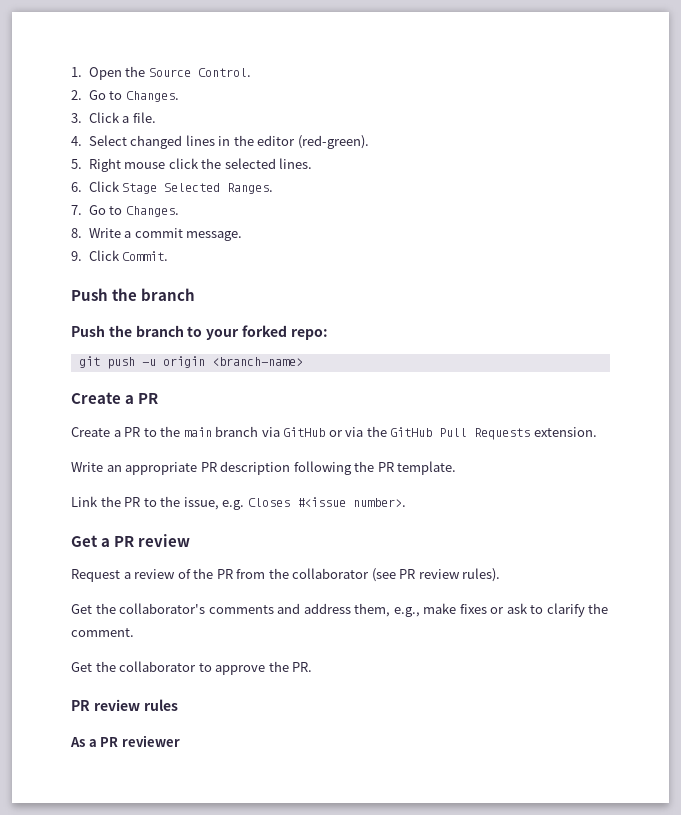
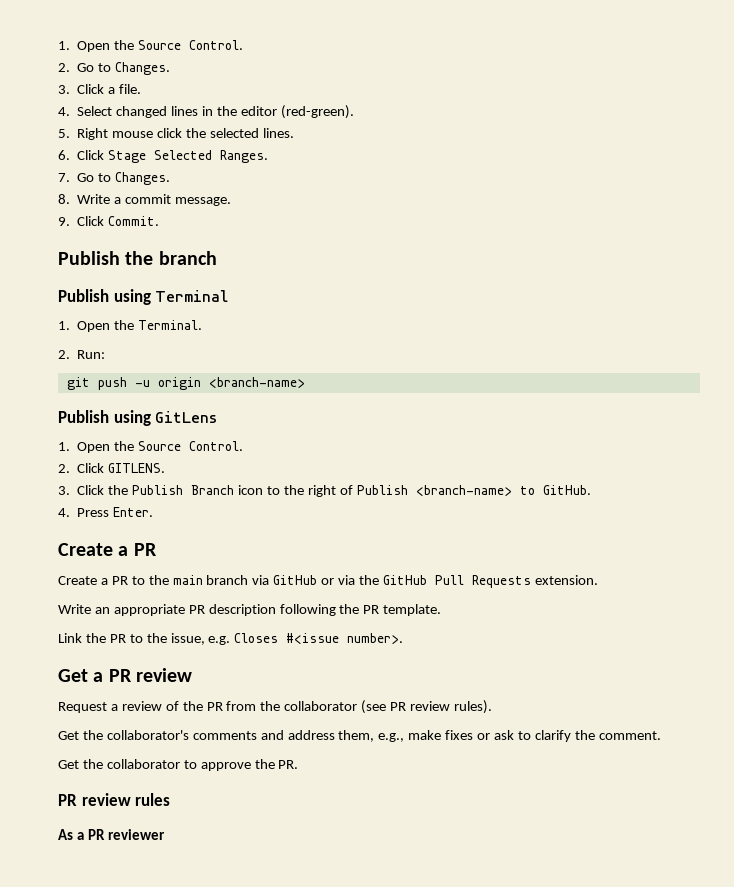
  9. Click Commit.
- Push the branch
+ Publish the branch
- Push the branch to your forked repo:
+ Publish using Terminal
+ 1. Open the Terminal.
+ 2. Run:
+ Publish using GitLens
+ 1. Open the Source Control.
+ 2. Click GITLENS.
+ 3. Click the Publish Branch icon to the right of Publish <branch-name> to GitHub.
+ 4. Press Enter.

